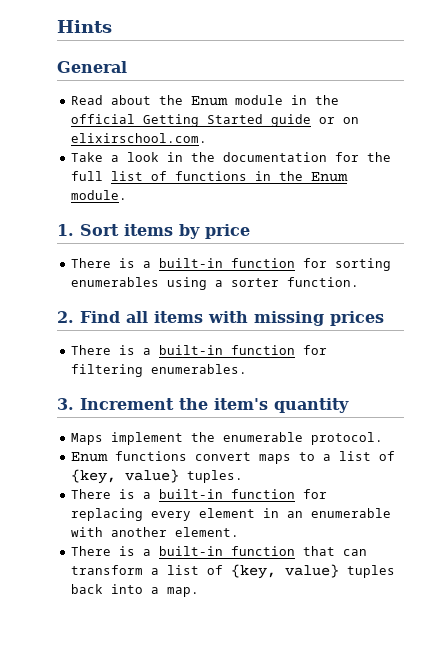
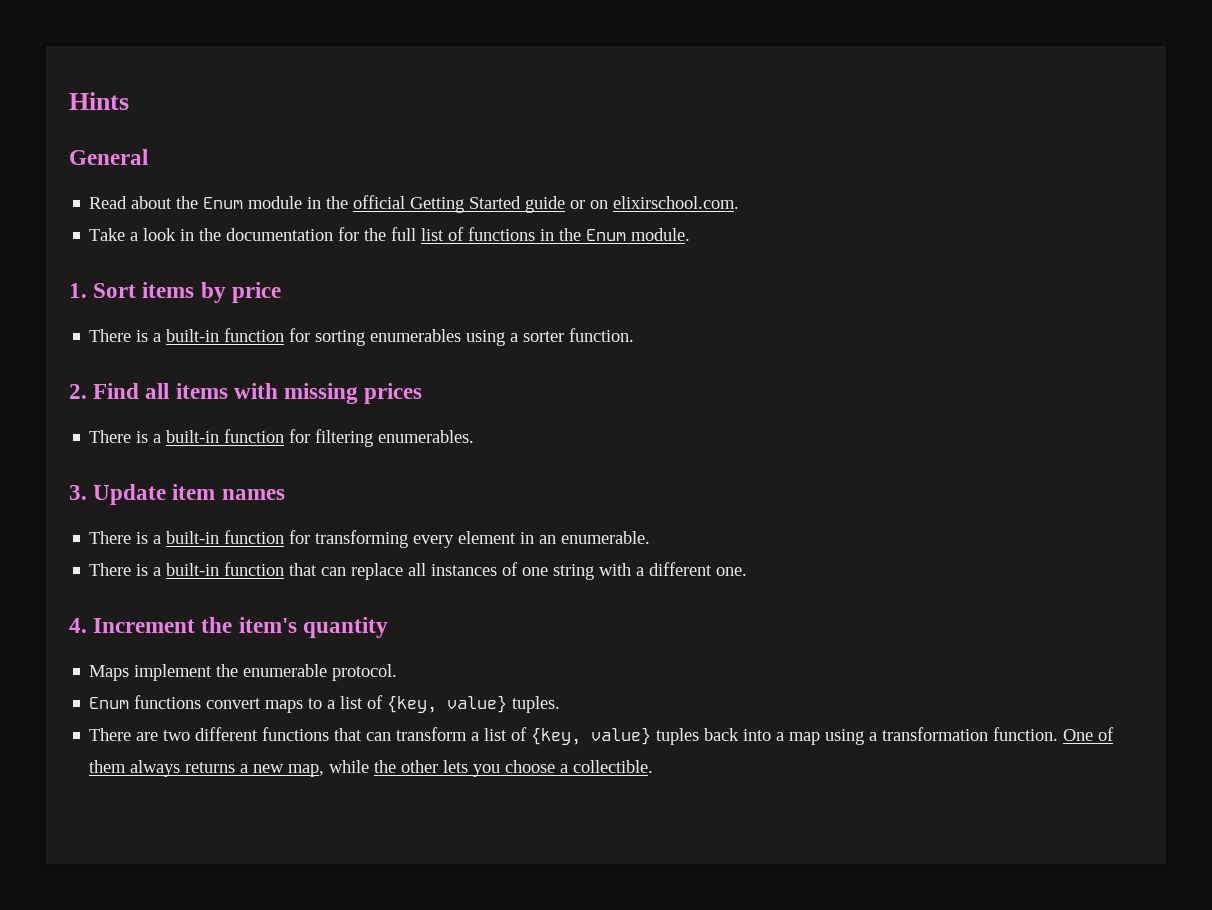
- 3. Increment the item's quantity
+ 3. Update item names
+ There is a built-in function for transforming every element in an enumerable.
+ There is a built-in function that can replace all instances of one string with a different one.
+ 4. Increment the item's quantity
- There is a built-in function for replacing every element in an enumerable with another element.
- There is a built-in function that can transform a list of {key, value} tuples back into a map.
+ There are two different functions that can transform a list of {key, value} tuples back into a map using a transformation function. One of them always returns a new map, while the other lets you choose a collectible.

